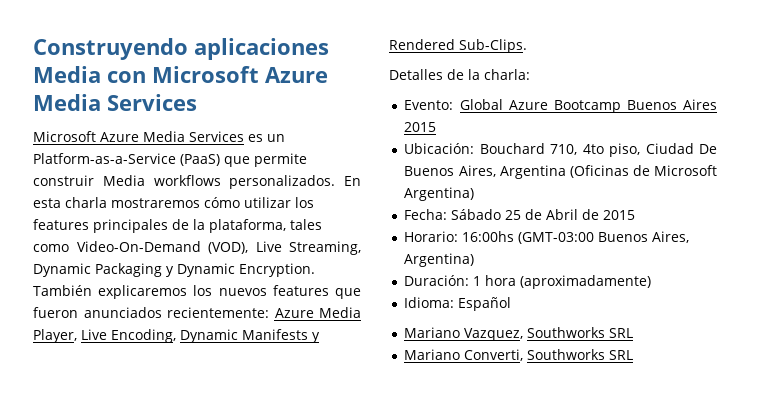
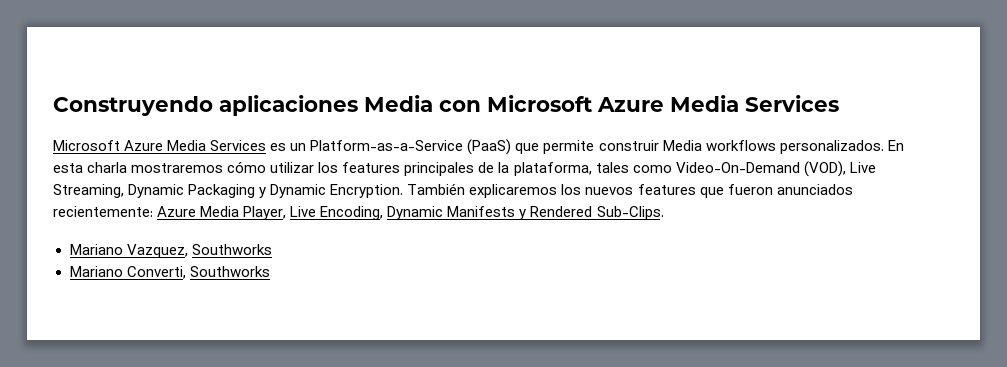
- Detalles de la charla:
- Evento: Global Azure Bootcamp Buenos Aires 2015
- Ubicación: Bouchard 710, 4to piso, Ciudad De Buenos Aires, Argentina (Oficinas de Microsoft Argentina)
- Fecha: Sábado 25 de Abril de 2015
- Horario: 16:00hs (GMT-03:00 Buenos Aires, Argentina)
- Duración: 1 hora (aproximadamente)
- Idioma: Español
- Mariano Vazquez, Southworks SRL
+ Mariano Vazquez, Southworks
- Mariano Converti, Southworks SRL
+ Mariano Converti, Southworks

